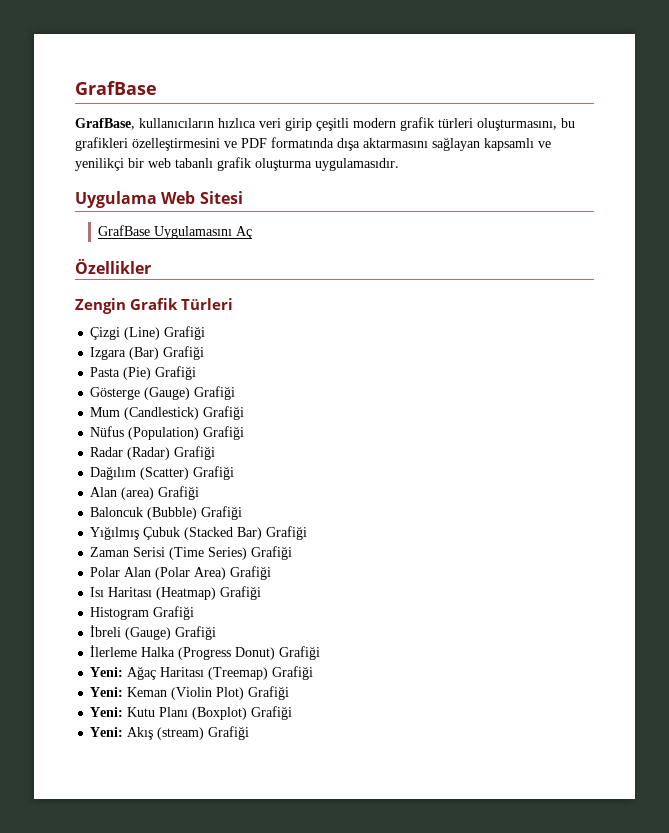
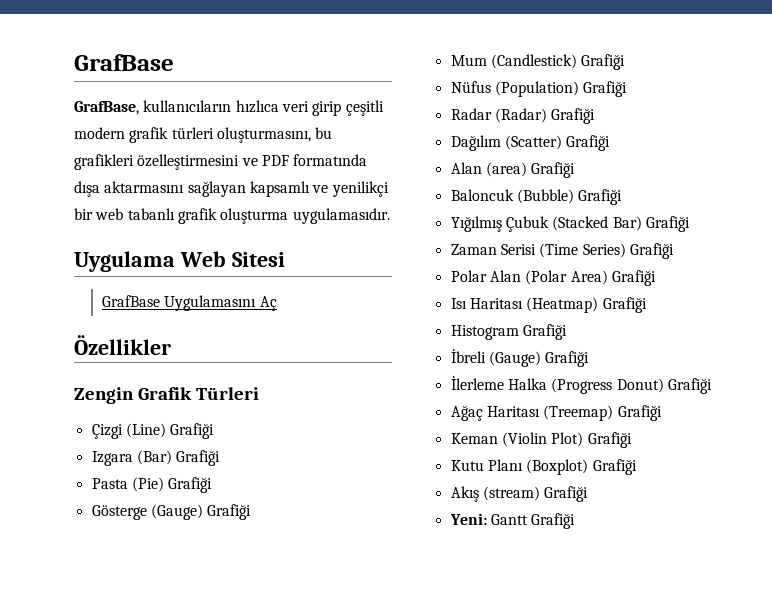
- Yeni: Ağaç Haritası (Treemap) Grafiği
+ Ağaç Haritası (Treemap) Grafiği
- Yeni: Keman (Violin Plot) Grafiği
+ Keman (Violin Plot) Grafiği
- Yeni: Kutu Planı (Boxplot) Grafiği
+ Kutu Planı (Boxplot) Grafiği
- Yeni: Akış (stream) Grafiği
+ Akış (stream) Grafiği
+ Yeni: Gantt Grafiği

